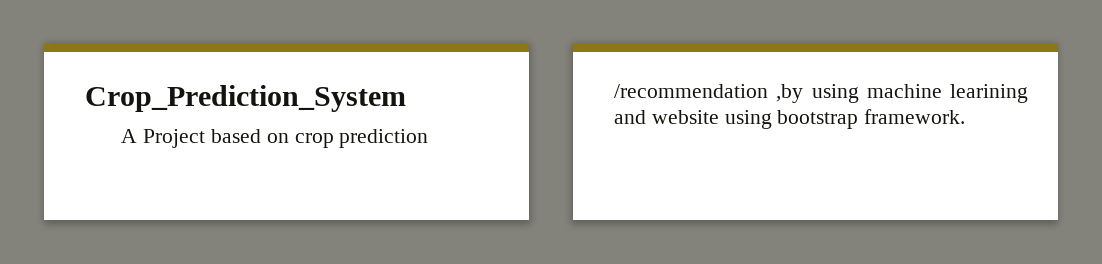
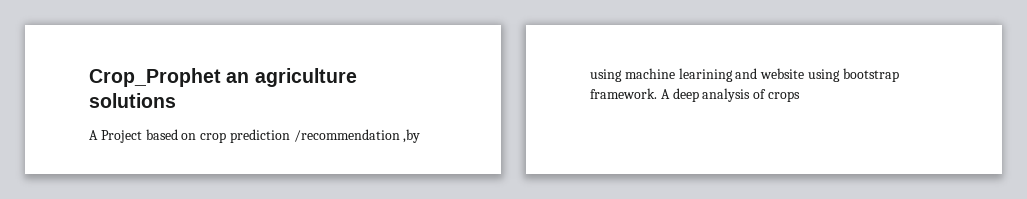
- Crop_Prediction_System
+ Crop_Prophet an agriculture solutions
+ A deep analysis of crops

